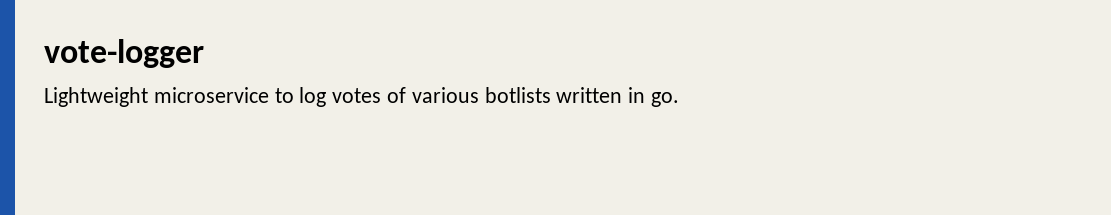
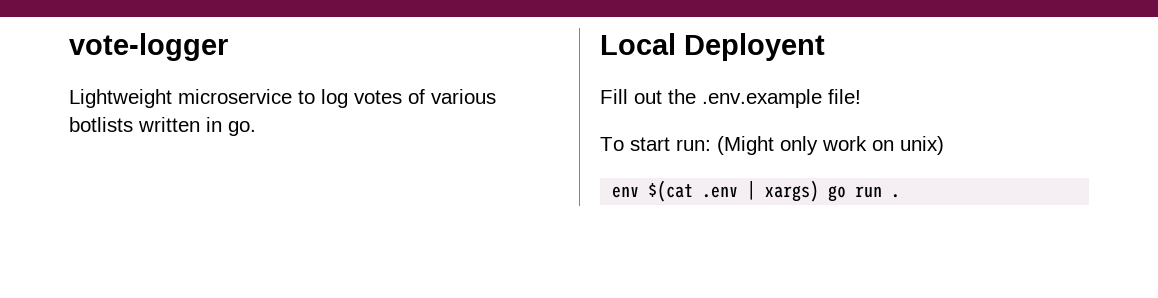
+ Local Deployent
+ Fill out the .env.example file!
+ To start run: (Might only work on unix)
+ env $(cat .env | xargs) go run .

